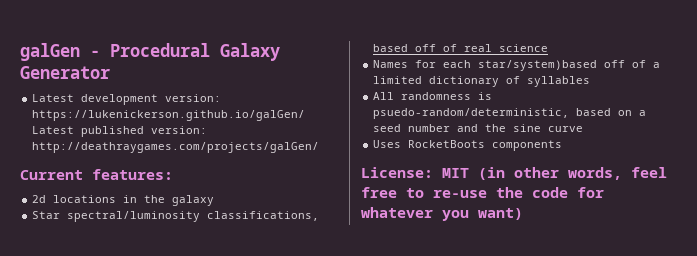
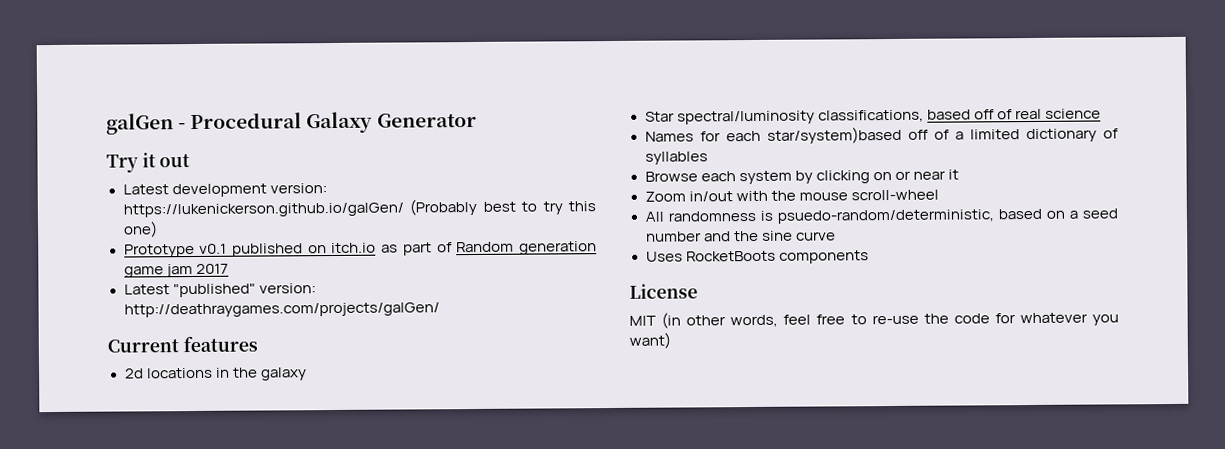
+ Try it out
- Latest development version: https://lukenickerson.github.io/galGen/ Latest published version: http://deathraygames.com/projects/galGen/
+ Latest development version: https://lukenickerson.github.io/galGen/ (Probably best to try this one)
+ Prototype v0.1 published on itch.io as part of Random generation game jam 2017
+ Latest "published" version: http://deathraygames.com/projects/galGen/
- Current features:
+ Current features
+ Browse each system by clicking on or near it
+ Zoom in/out with the mouse scroll-wheel
- License: MIT (in other words, feel free to re-use the code for whatever you want)
+ License
+ MIT (in other words, feel free to re-use the code for whatever you want)

